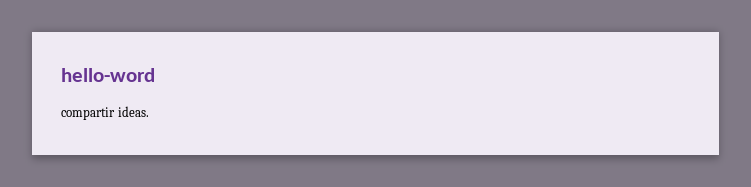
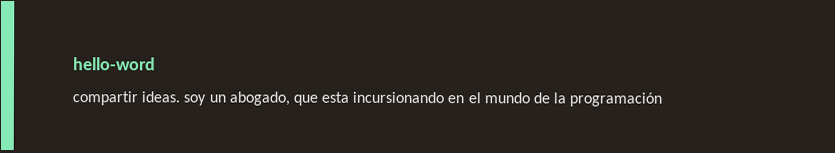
- compartir ideas.
+ compartir ideas. soy un abogado, que esta incursionando en el mundo de la programación

